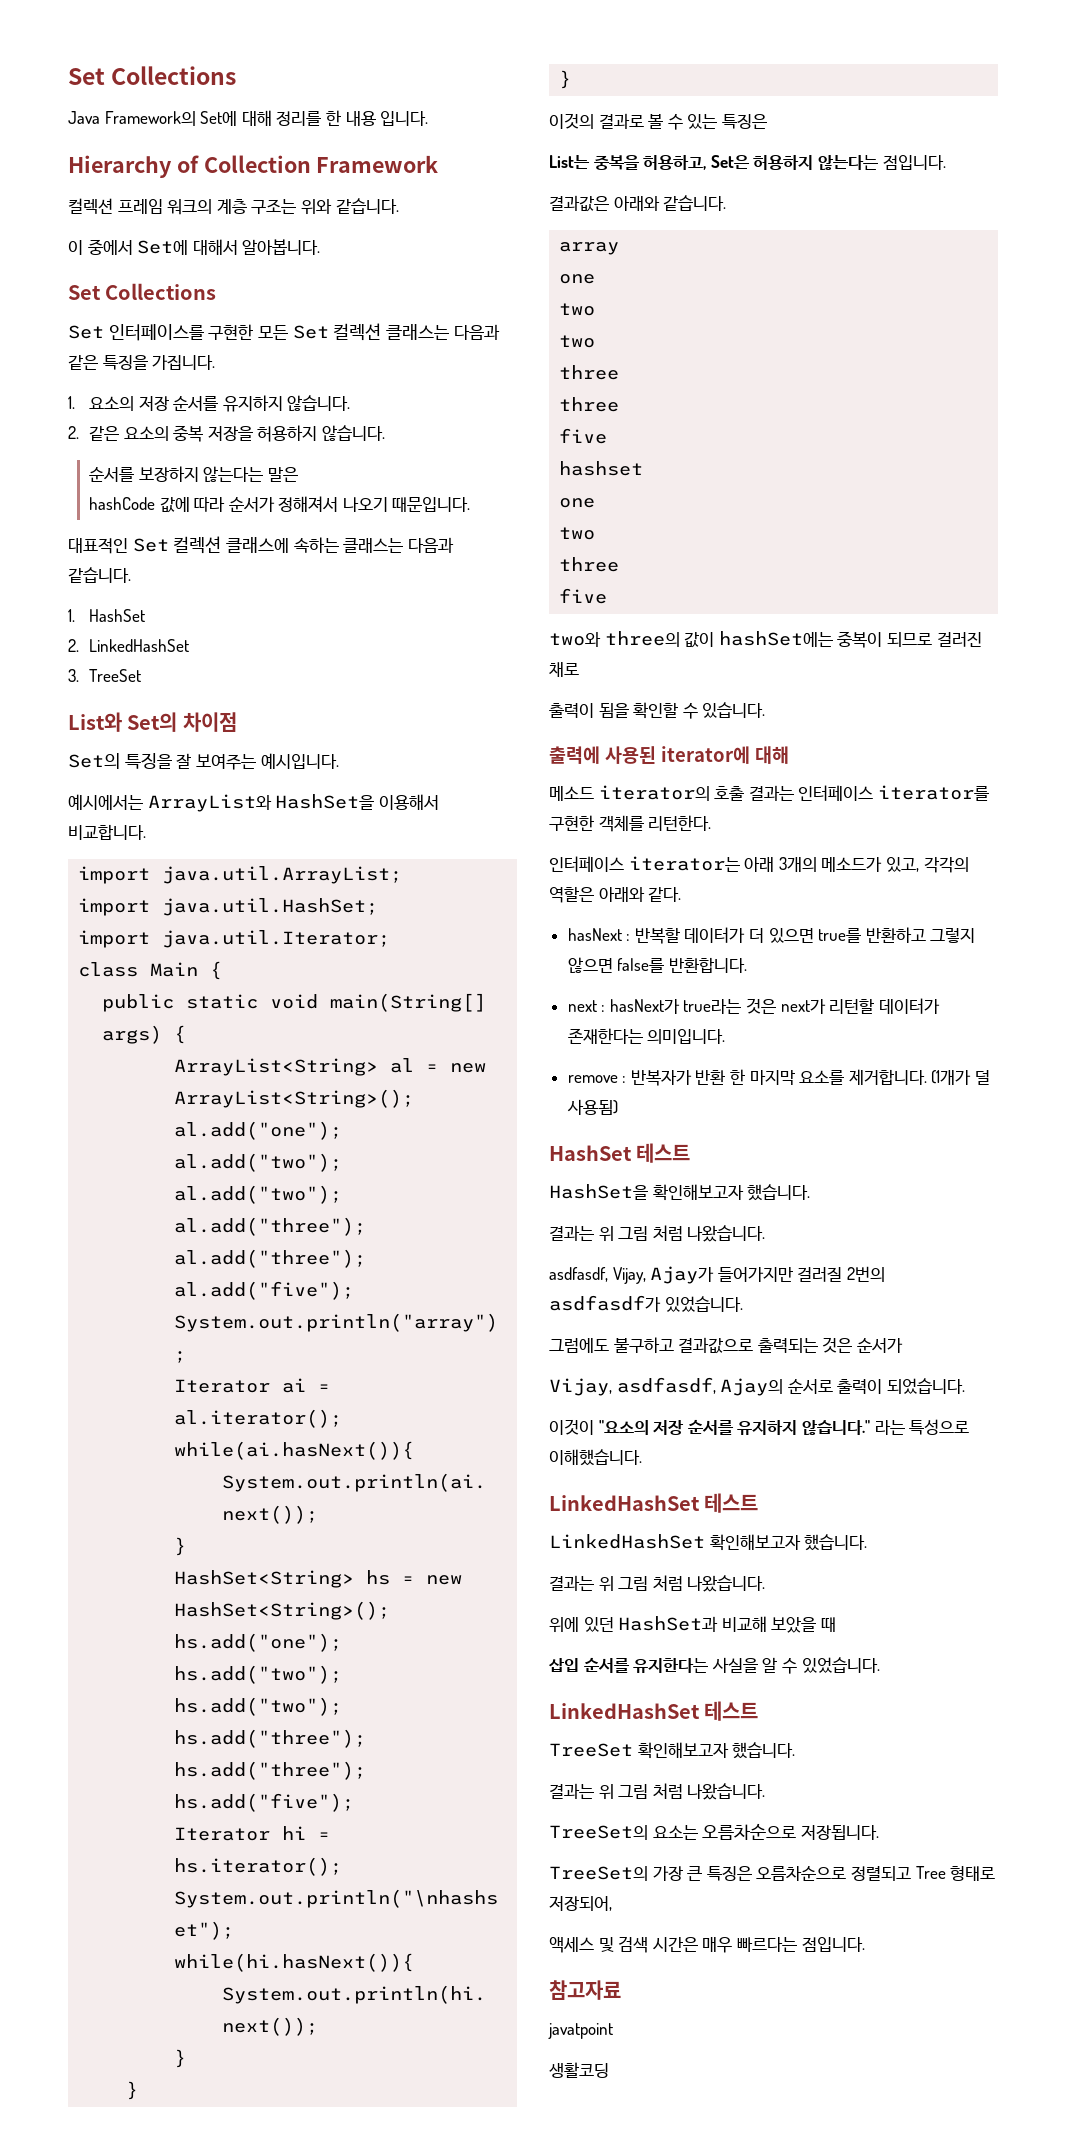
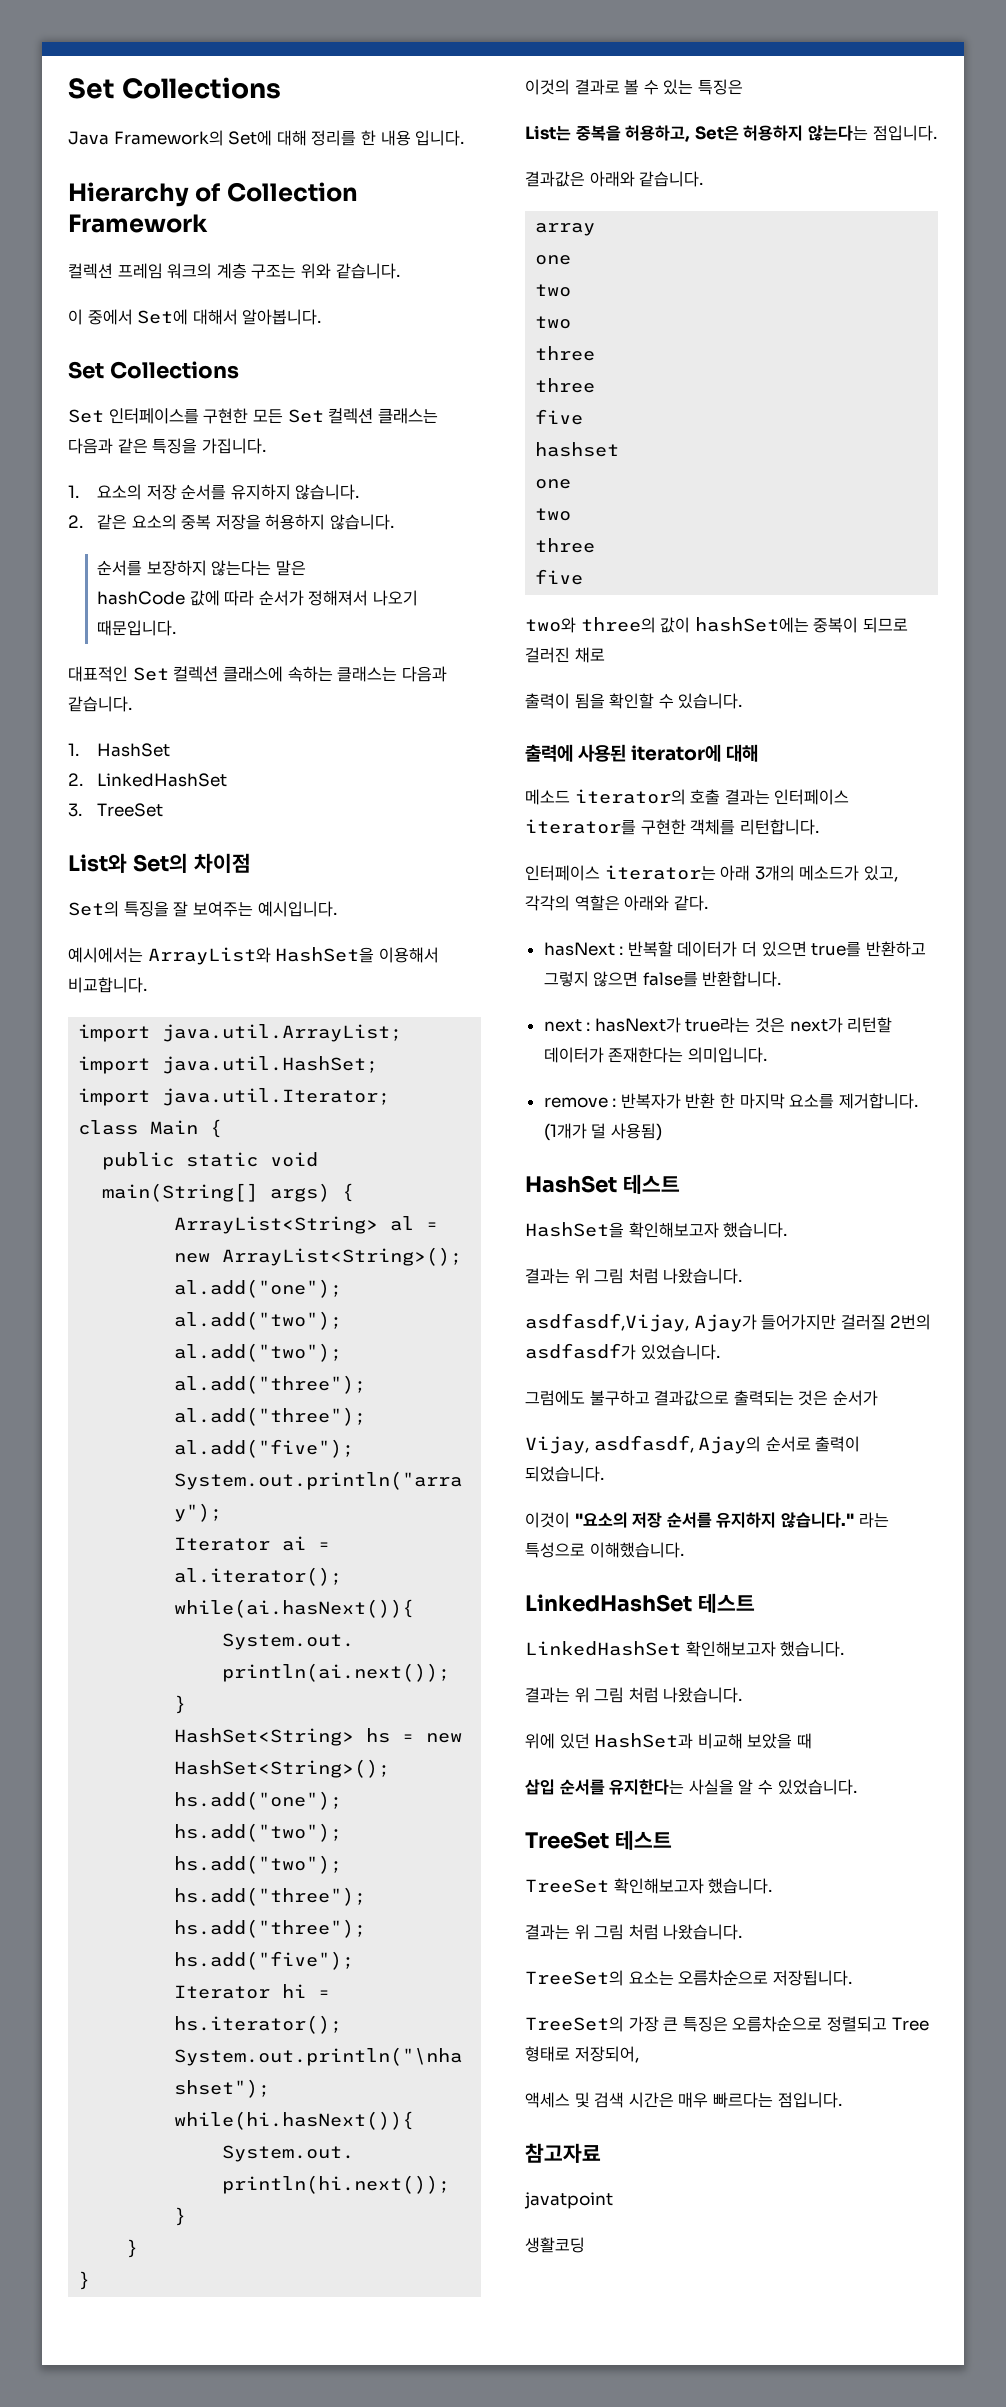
- 메소드 iterator의 호출 결과는 인터페이스 iterator를 구현한 객체를 리턴한다.
+ 메소드 iterator의 호출 결과는 인터페이스 iterator를 구현한 객체를 리턴합니다.
- asdfasdf, Vijay, Ajay가 들어가지만 걸러질 2번의 asdfasdf가 있었습니다.
+ asdfasdf,Vijay, Ajay가 들어가지만 걸러질 2번의 asdfasdf가 있었습니다.
  삽입 순서를 유지한다는 사실을 알 수 있었습니다.
- LinkedHashSet 테스트
+ TreeSet 테스트

